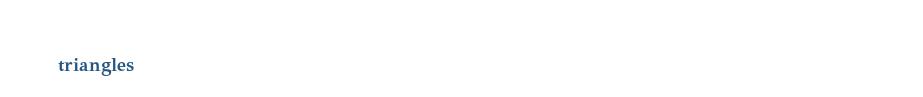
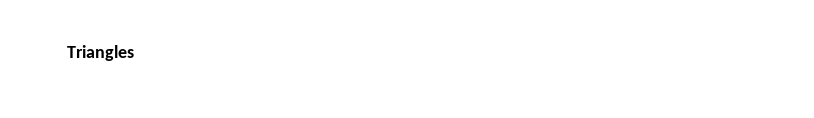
- triangles
+ Triangles

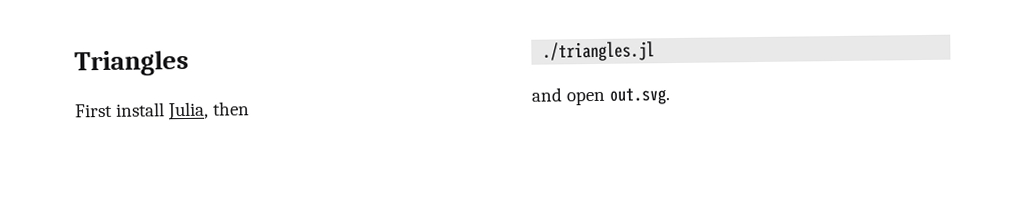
+ First install Julia, then
+ ./triangles.jl
+ and open out.svg.

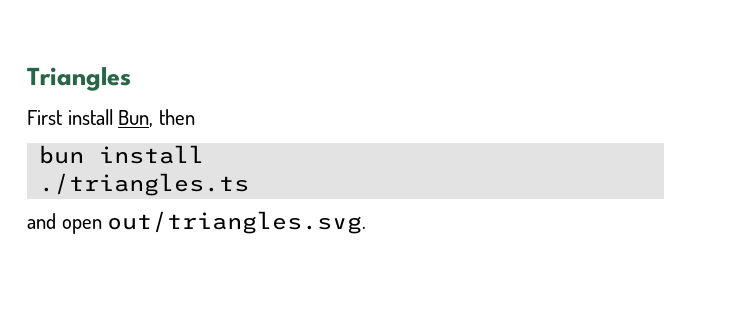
- First install Julia, then
+ First install Bun, then
- ./triangles.jl
+ bun install
+ ./triangles.ts
- and open out.svg.
+ and open out/triangles.svg.

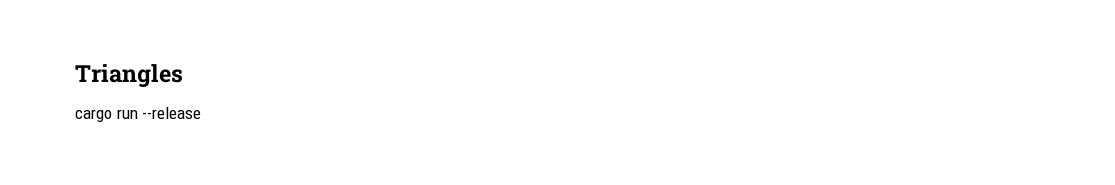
- First install Bun, then
- bun install
- ./triangles.ts
- and open out/triangles.svg.
+ cargo run --release

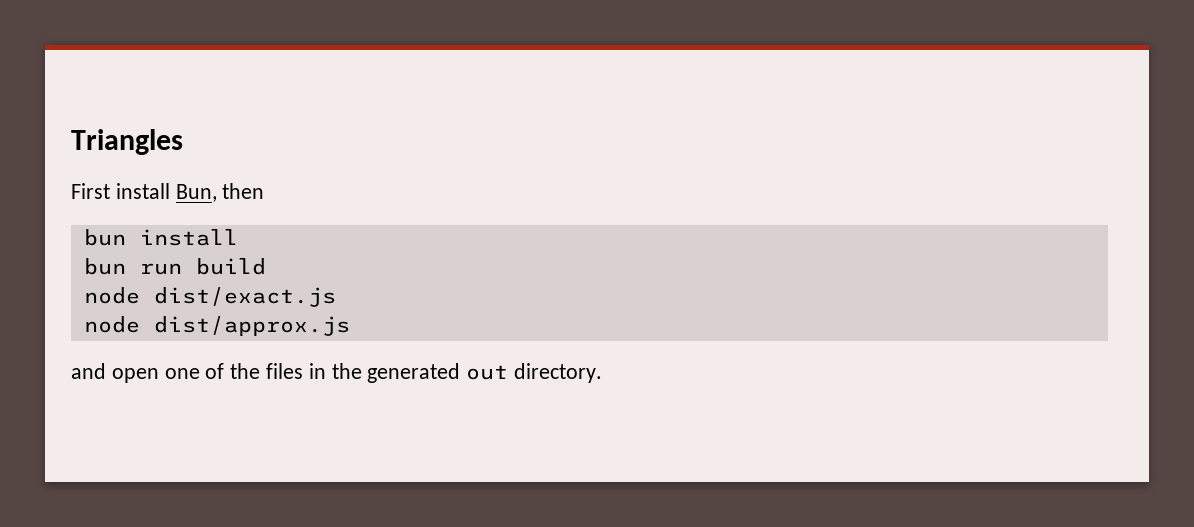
- cargo run --release
+ First install Bun, then
+ bun install
+ bun run build
+ node dist/exact.js
+ node dist/approx.js
+ and open one of the files in the generated out directory.

